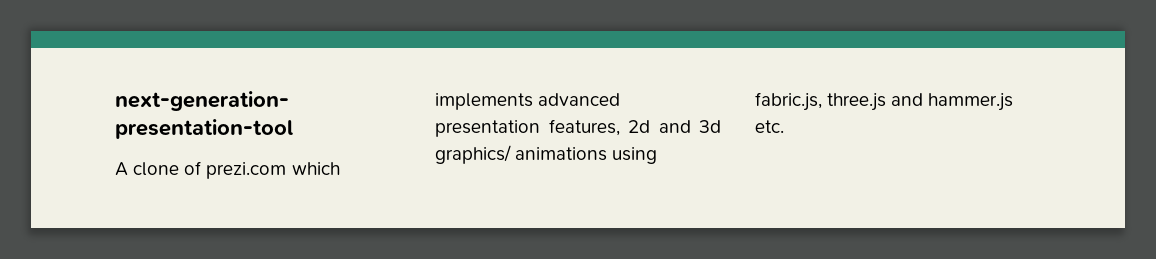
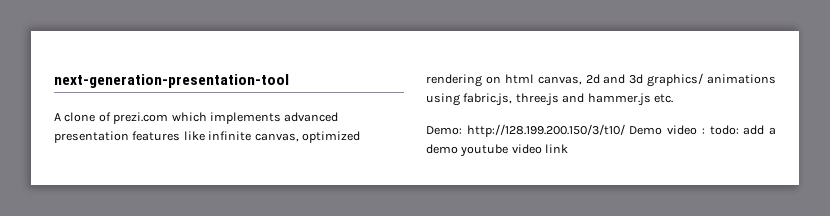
- A clone of prezi.com which implements advanced presentation features, 2d and 3d graphics/ animations using fabric.js, three.js and hammer.js etc.
+ A clone of prezi.com which implements advanced presentation features like infinite canvas, optimized rendering on html canvas, 2d and 3d graphics/ animations using fabric.js, three.js and hammer.js etc.
+ Demo: http://128.199.200.150/3/t10/ Demo video : todo: add a demo youtube video link

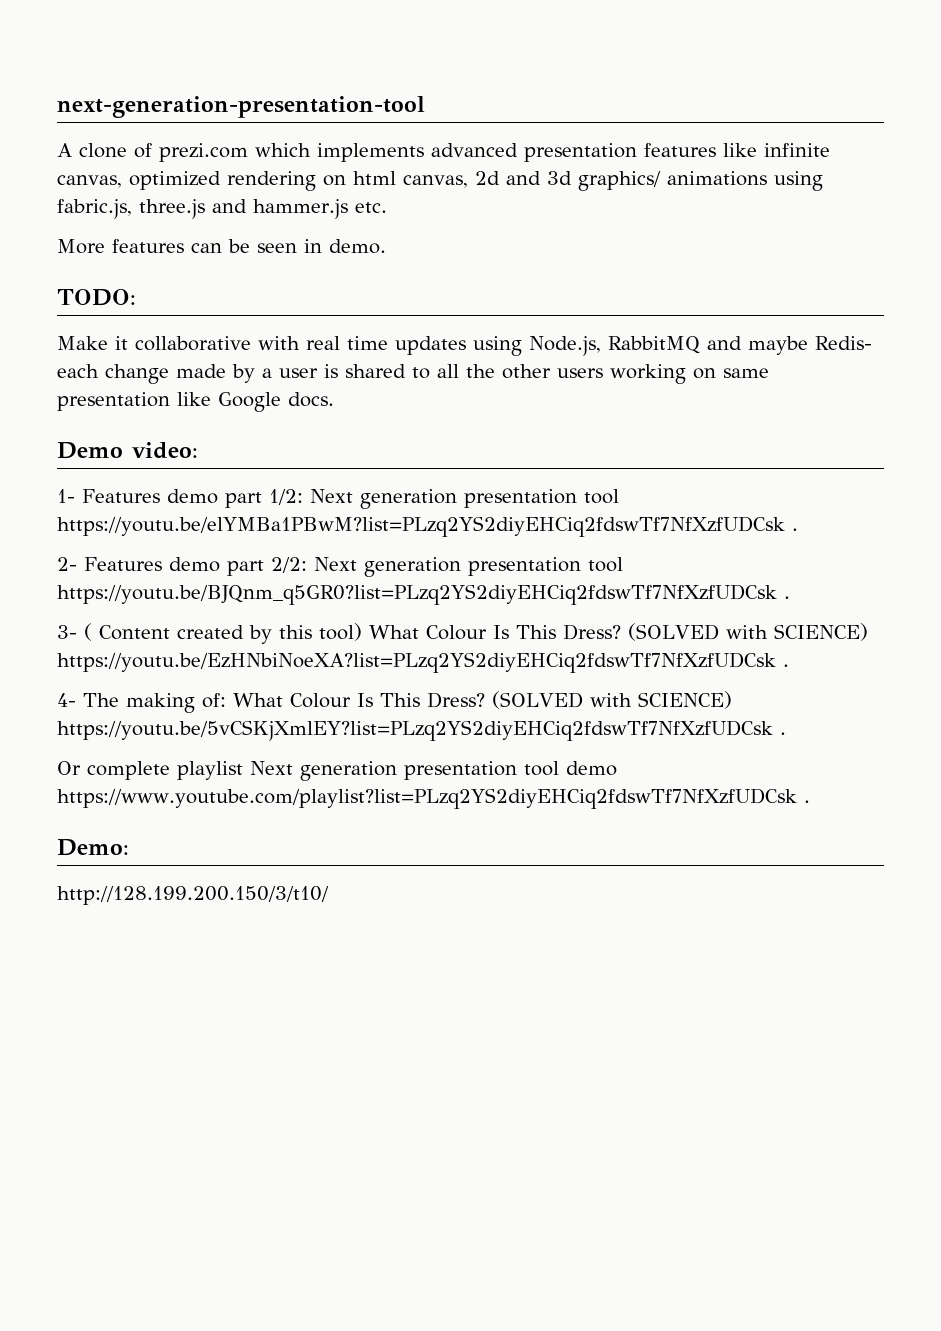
- Demo: http://128.199.200.150/3/t10/ Demo video : todo: add a demo youtube video link
+ More features can be seen in demo.
+ TODO:
+ Make it collaborative with real time updates using Node.js, RabbitMQ and maybe Redis- each change made by a user is shared to all the other users working on same presentation like Google docs.
+ Demo video:
+ 1- Features demo part 1/2: Next generation presentation tool https://youtu.be/elYMBa1PBwM?list=PLzq2YS2diyEHCiq2fdswTf7NfXzfUDCsk .
+ 2- Features demo part 2/2: Next generation presentation tool https://youtu.be/BJQnm_q5GR0?list=PLzq2YS2diyEHCiq2fdswTf7NfXzfUDCsk .
+ 3- ( Content created by this tool) What Colour Is This Dress? (SOLVED with SCIENCE) https://youtu.be/EzHNbiNoeXA?list=PLzq2YS2diyEHCiq2fdswTf7NfXzfUDCsk .
+ 4- The making of: What Colour Is This Dress? (SOLVED with SCIENCE) https://youtu.be/5vCSKjXmlEY?list=PLzq2YS2diyEHCiq2fdswTf7NfXzfUDCsk .
+ Or complete playlist Next generation presentation tool demo https://www.youtube.com/playlist?list=PLzq2YS2diyEHCiq2fdswTf7NfXzfUDCsk .
+ Demo:
+ http://128.199.200.150/3/t10/

